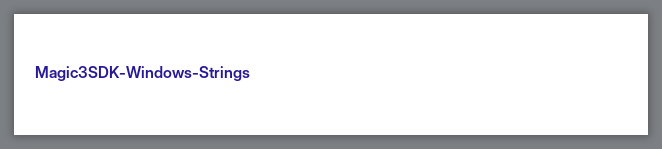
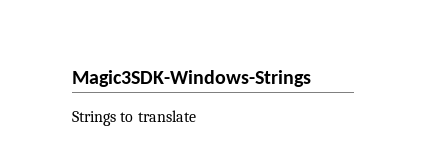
+ Strings to translate

